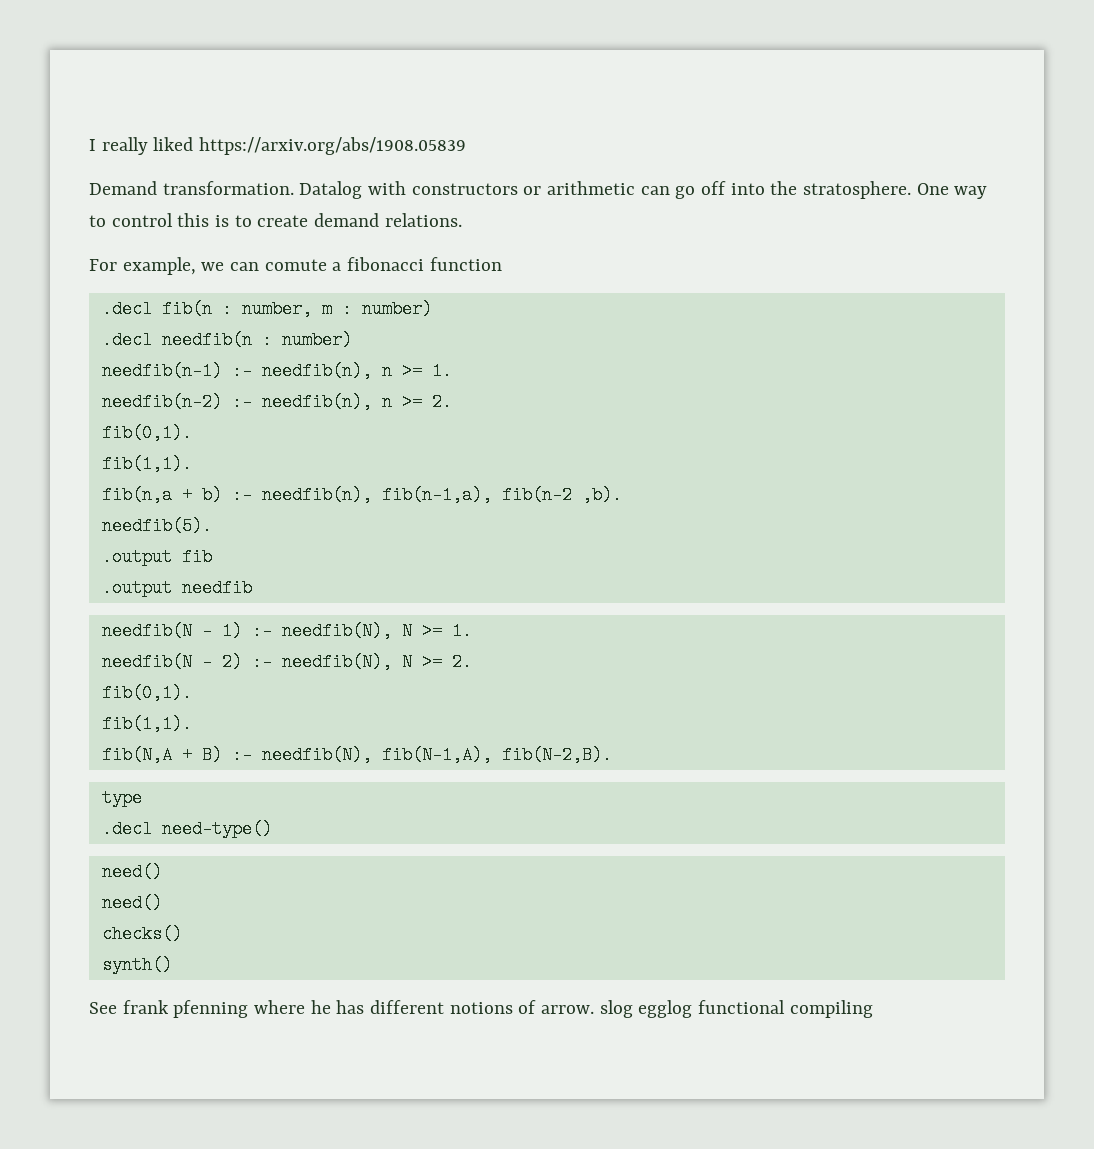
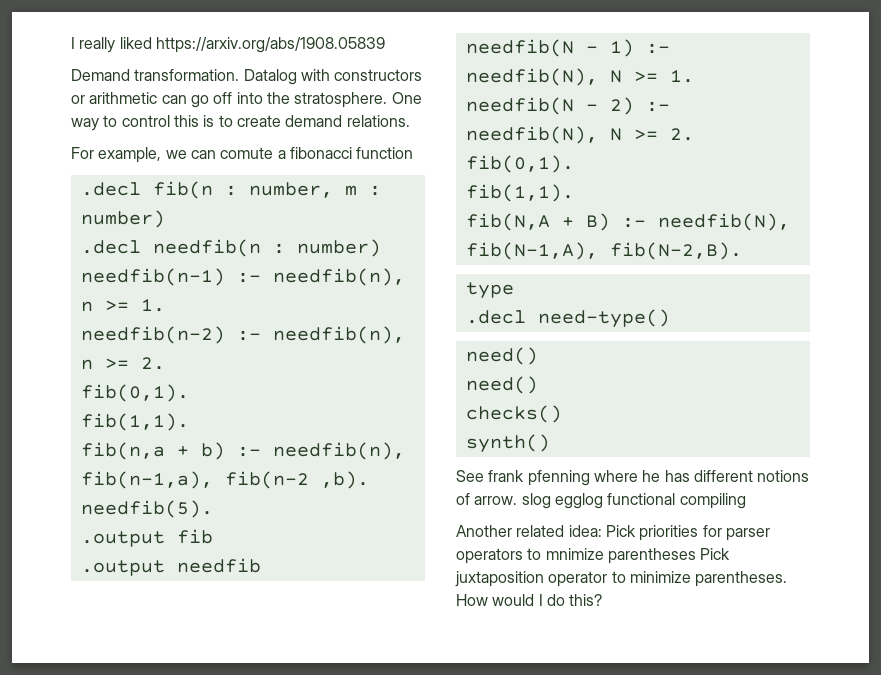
+ Another related idea: Pick priorities for parser operators to mnimize parentheses Pick juxtaposition operator to minimize parentheses. How would I do this?

